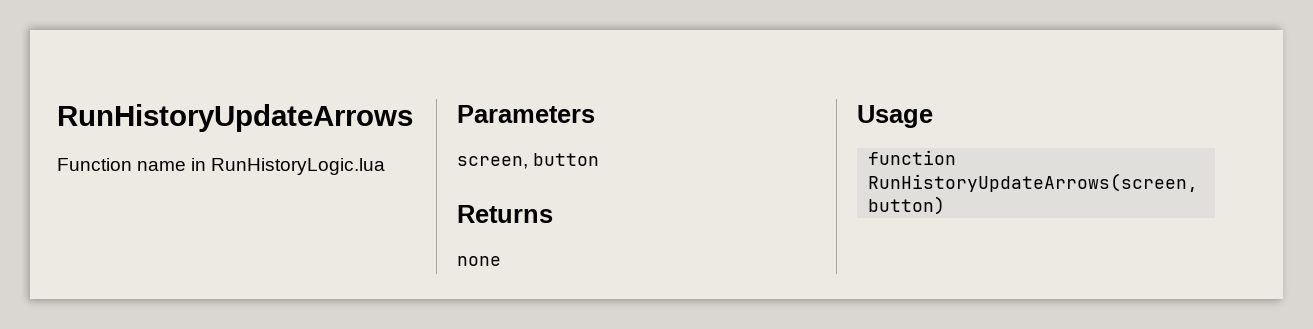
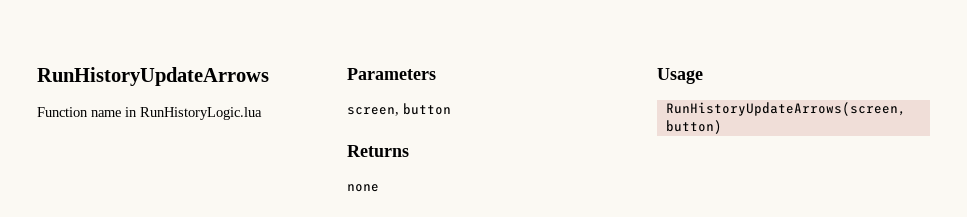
- function RunHistoryUpdateArrows(screen, button)
+ RunHistoryUpdateArrows(screen, button)

